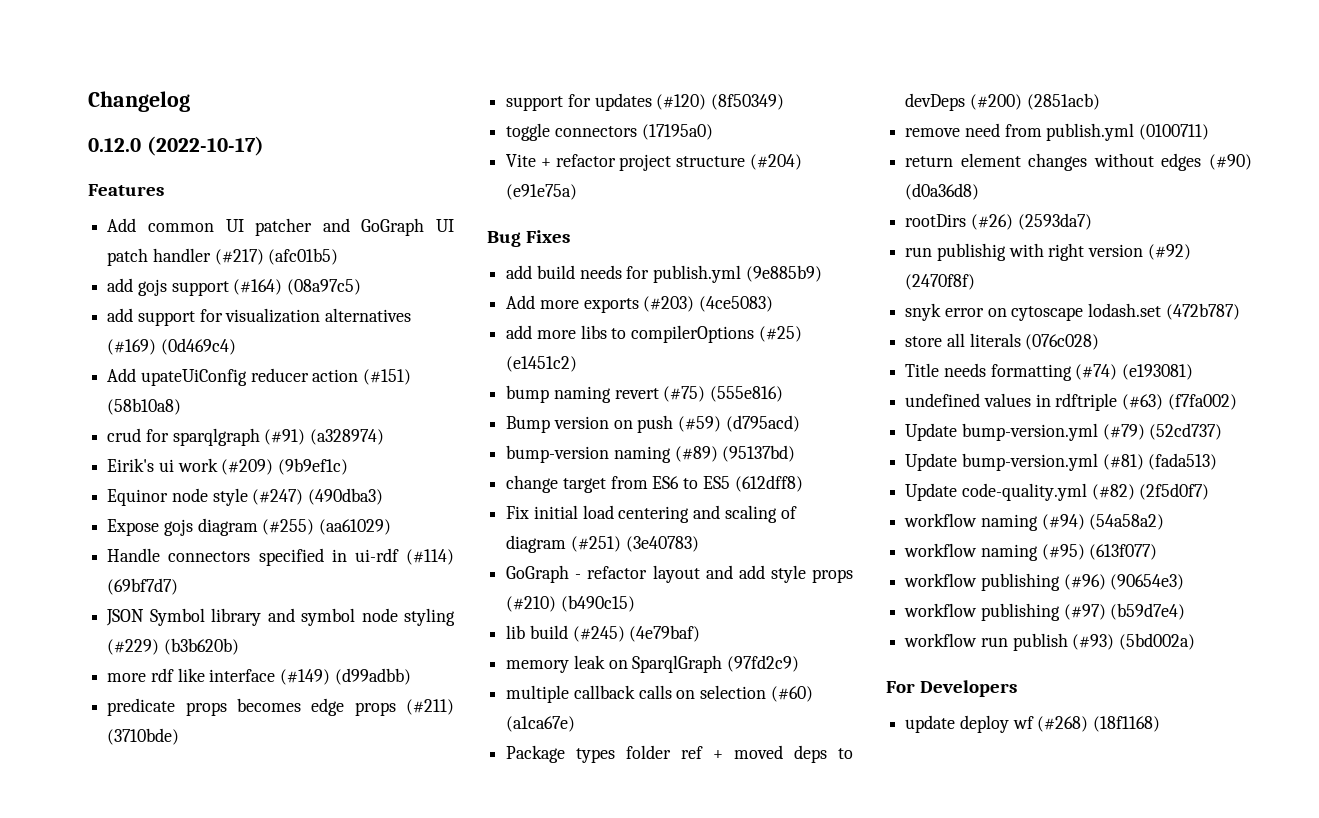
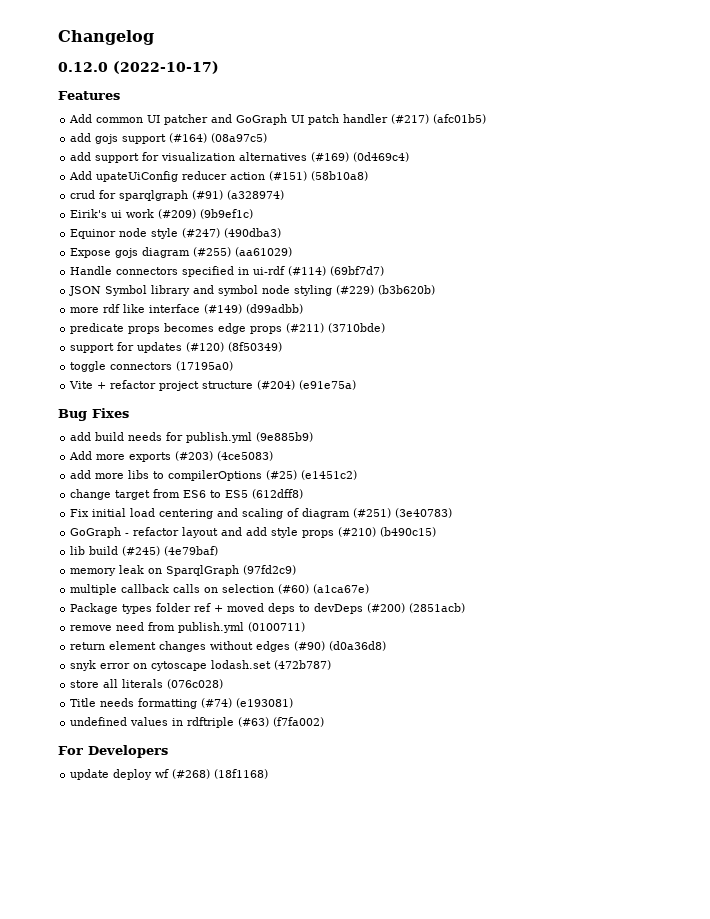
- bump naming revert (#75) (555e816)
- Bump version on push (#59) (d795acd)
- bump-version naming (#89) (95137bd)
- rootDirs (#26) (2593da7)
- run publishig with right version (#92) (2470f8f)
- Update bump-version.yml (#79) (52cd737)
- Update bump-version.yml (#81) (fada513)
- Update code-quality.yml (#82) (2f5d0f7)
- workflow naming (#94) (54a58a2)
- workflow naming (#95) (613f077)
- workflow publishing (#96) (90654e3)
- workflow publishing (#97) (b59d7e4)
- workflow run publish (#93) (5bd002a)

